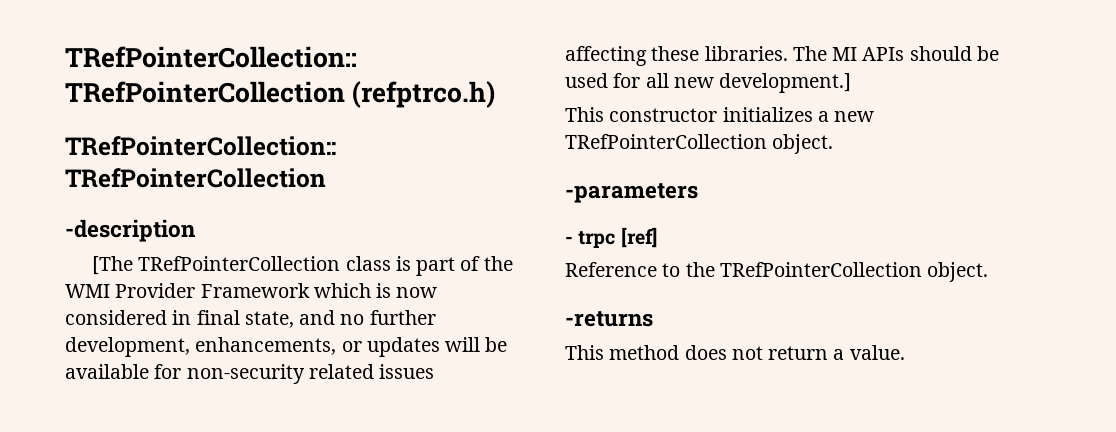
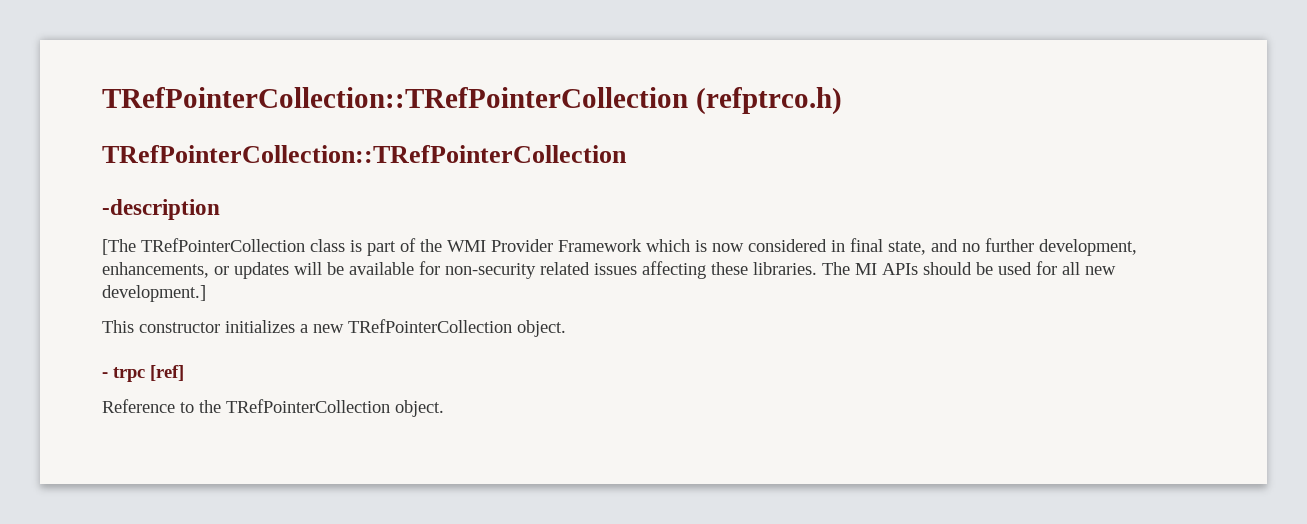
- -parameters
- -returns
- This method does not return a value.

